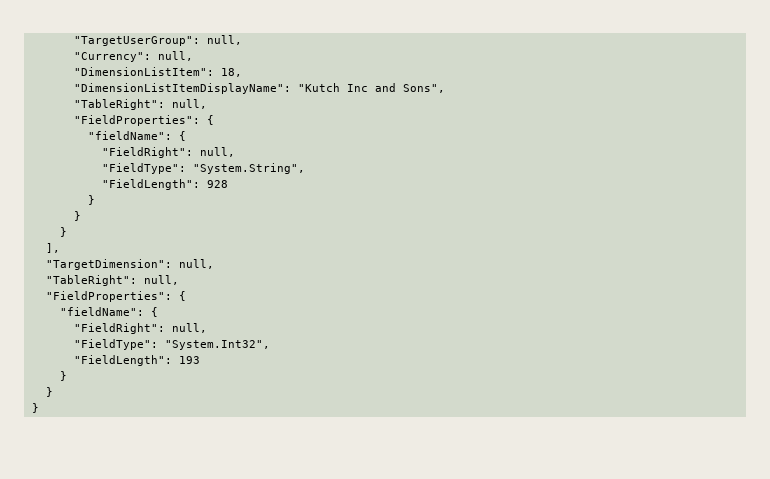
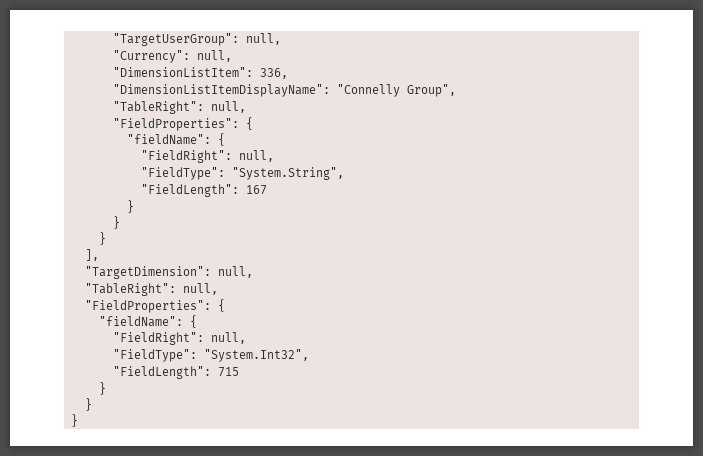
- "DimensionListItem": 18,
+ "DimensionListItem": 336,
- "DimensionListItemDisplayName": "Kutch Inc and Sons",
+ "DimensionListItemDisplayName": "Connelly Group",
- "FieldLength": 928
+ "FieldLength": 167
- "FieldLength": 193
+ "FieldLength": 715

